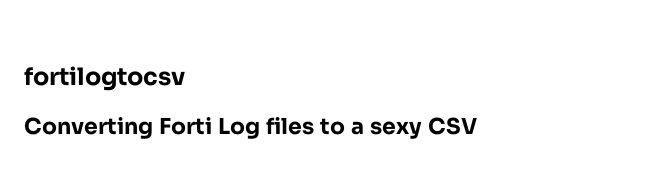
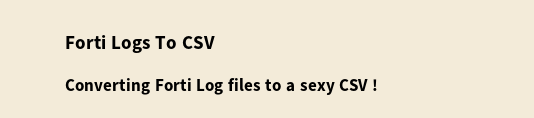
- fortilogtocsv
+ Forti Logs To CSV
- Converting Forti Log files to a sexy CSV
+ Converting Forti Log files to a sexy CSV !

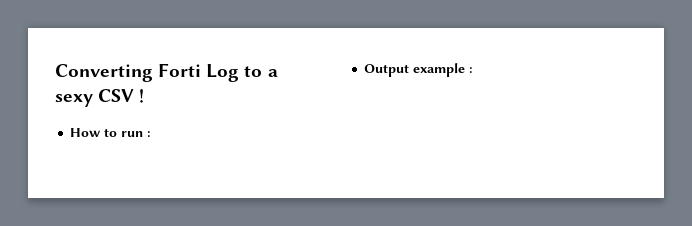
- Forti Logs To CSV
- Converting Forti Log files to a sexy CSV !
+ Converting Forti Log to a sexy CSV !
+ How to run :
+ Output example :

